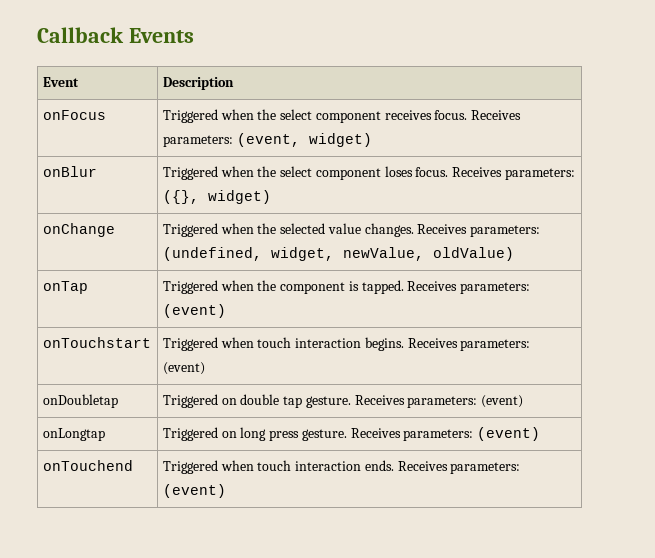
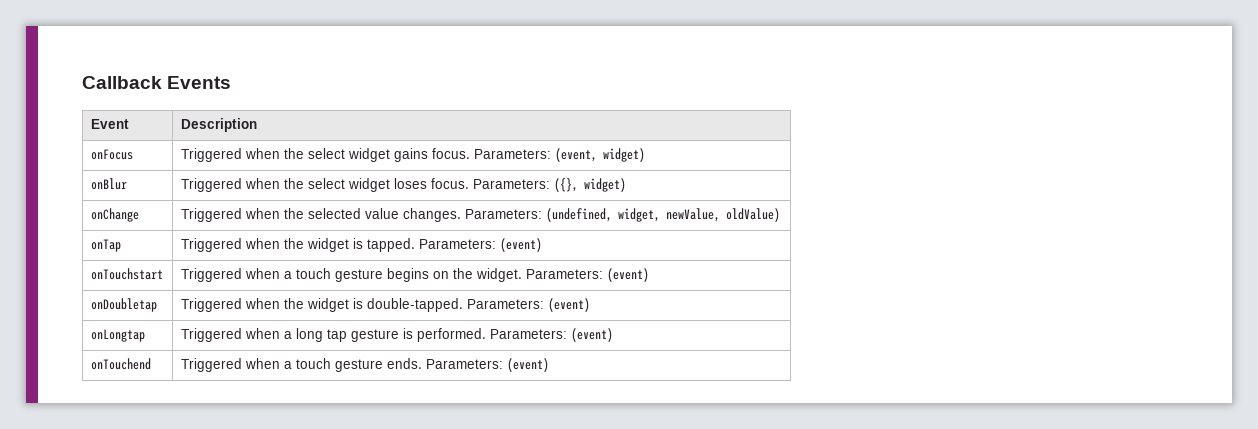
- onFocus | Triggered when the select component receives focus. Receives parameters: (event, widget)
+ onFocus | Triggered when the select widget gains focus. Parameters: (event, widget)
- onBlur | Triggered when the select component loses focus. Receives parameters: ({}, widget)
+ onBlur | Triggered when the select widget loses focus. Parameters: ({}, widget)
- onChange | Triggered when the selected value changes. Receives parameters: (undefined, widget, newValue, oldValue)
+ onChange | Triggered when the selected value changes. Parameters: (undefined, widget, newValue, oldValue)
- onTap | Triggered when the component is tapped. Receives parameters: (event)
+ onTap | Triggered when the widget is tapped. Parameters: (event)
- onTouchstart | Triggered when touch interaction begins. Receives parameters: (event)
- onDoubletap | Triggered on double tap gesture. Receives parameters: (event)
- onLongtap | Triggered on long press gesture. Receives parameters: (event)
+ onTouchstart | Triggered when a touch gesture begins on the widget. Parameters: (event)
+ onDoubletap | Triggered when the widget is double-tapped. Parameters: (event)
+ onLongtap | Triggered when a long tap gesture is performed. Parameters: (event)
- onTouchend | Triggered when touch interaction ends. Receives parameters: (event)
+ onTouchend | Triggered when a touch gesture ends. Parameters: (event)

